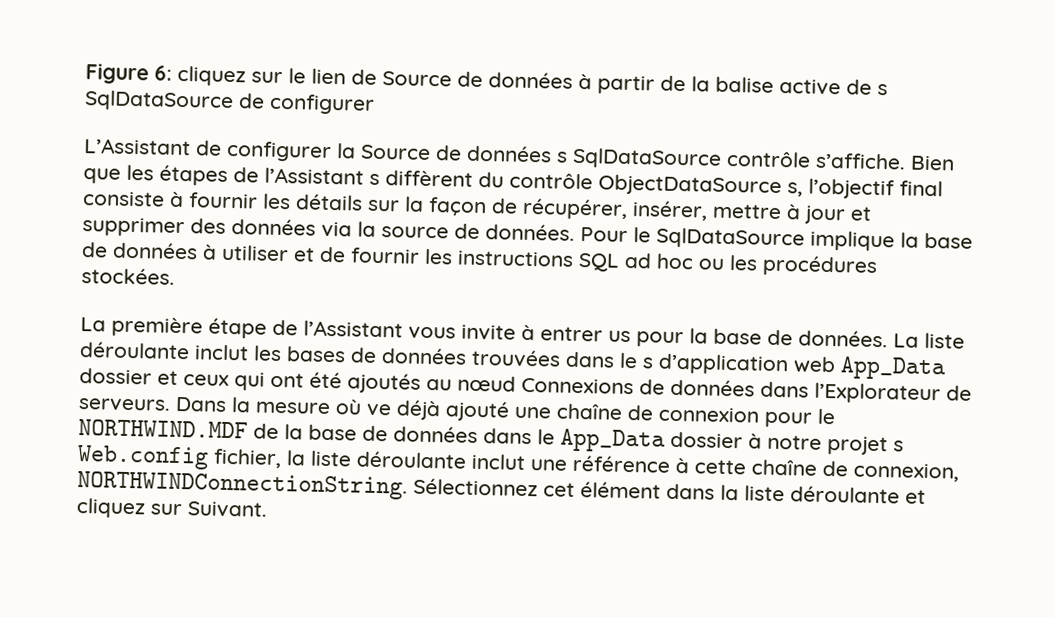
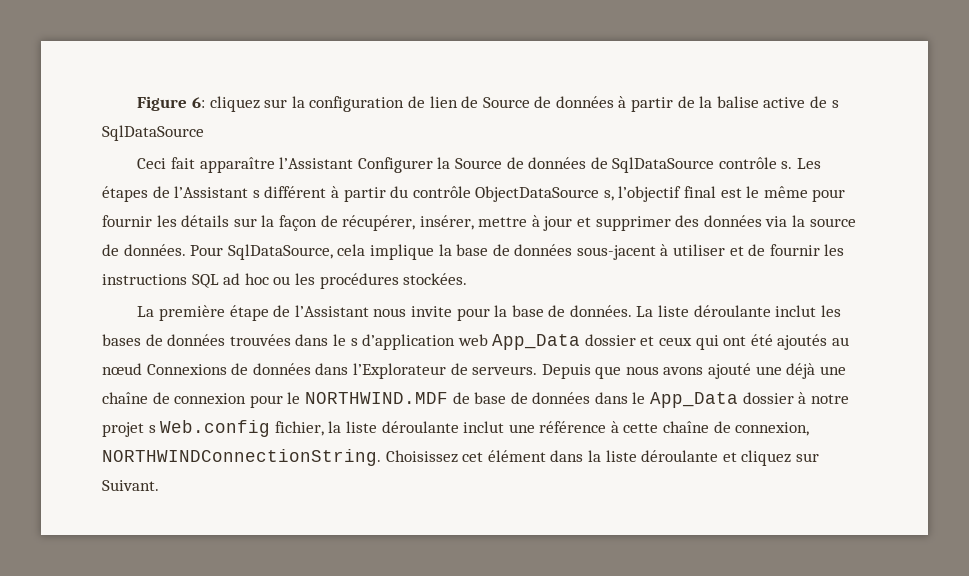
- Figure 6: cliquez sur le lien de Source de données à partir de la balise active de s SqlDataSource de configurer
- L’Assistant de configurer la Source de données s SqlDataSource contrôle s’affiche. Bien que les étapes de l’Assistant s diffèrent du contrôle ObjectDataSource s, l’objectif final consiste à fournir les détails sur la façon de récupérer, insérer, mettre à jour et supprimer des données via la source de données.
+ Figure 6: cliquez sur la configuration de lien de Source de données à partir de la balise active de s SqlDataSource
+ Ceci fait apparaître l’Assistant Configurer la Source de données de SqlDataSource contrôle s. Les étapes de l’Assistant s différent à partir du contrôle ObjectDataSource s, l’objectif final est le même pour fournir les détails sur la façon de récupérer, insérer, mettre à jour et supprimer des données via la source de données.
- Pour le SqlDataSource implique la base de données à utiliser et de fournir les instructions SQL ad hoc ou les procédures stockées.
+ Pour SqlDataSource, cela implique la base de données sous-jacent à utiliser et de fournir les instructions SQL ad hoc ou les procédures stockées.
- La première étape de l’Assistant vous invite à entrer us pour la base de données.
+ La première étape de l’Assistant nous invite pour la base de données.
- Dans la mesure où ve déjà ajouté une chaîne de connexion pour le NORTHWIND.MDF de la base de données dans le App_Data dossier à notre projet s Web.config fichier, la liste déroulante inclut une référence à cette chaîne de connexion, NORTHWINDConnectionString.
+ Depuis que nous avons ajouté une déjà une chaîne de connexion pour le NORTHWIND.MDF de base de données dans le App_Data dossier à notre projet s Web.config fichier, la liste déroulante inclut une référence à cette chaîne de connexion, NORTHWINDConnectionString.
- Sélectionnez cet élément dans la liste déroulante et cliquez sur Suivant.
+ Choisissez cet élément dans la liste déroulante et cliquez sur Suivant.

